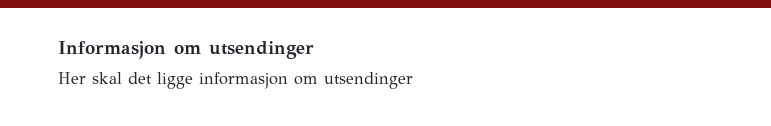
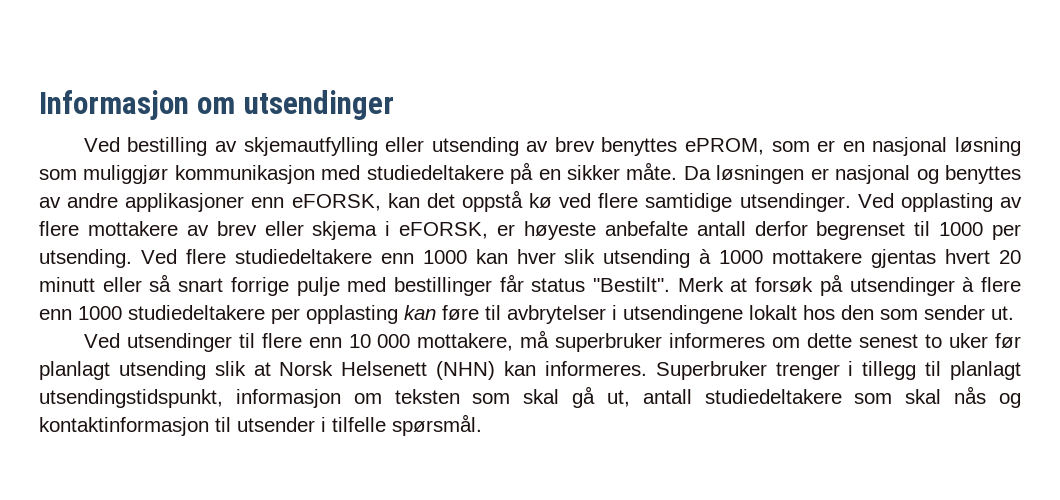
- Her skal det ligge informasjon om utsendinger
+ Ved bestilling av skjemautfylling eller utsending av brev benyttes ePROM, som er en nasjonal løsning som muliggjør kommunikasjon med studiedeltakere på en sikker måte. Da løsningen er nasjonal og benyttes av andre applikasjoner enn eFORSK, kan det oppstå kø ved flere samtidige utsendinger. Ved opplasting av flere mottakere av brev eller skjema i eFORSK, er høyeste anbefalte antall derfor begrenset til 1000 per utsending. Ved flere studiedeltakere enn 1000 kan hver slik utsending à 1000 mottakere gjentas hvert 20 minutt eller så snart forrige pulje med bestillinger får status "Bestilt". Merk at forsøk på utsendinger à flere enn 1000 studiedeltakere per opplasting kan føre til avbrytelser i utsendingene lokalt hos den som sender ut.
+ Ved utsendinger til flere enn 10 000 mottakere, må superbruker informeres om dette senest to uker før planlagt utsending slik at Norsk Helsenett (NHN) kan informeres. Superbruker trenger i tillegg til planlagt utsendingstidspunkt, informasjon om teksten som skal gå ut, antall studiedeltakere som skal nås og kontaktinformasjon til utsender i tilfelle spørsmål.

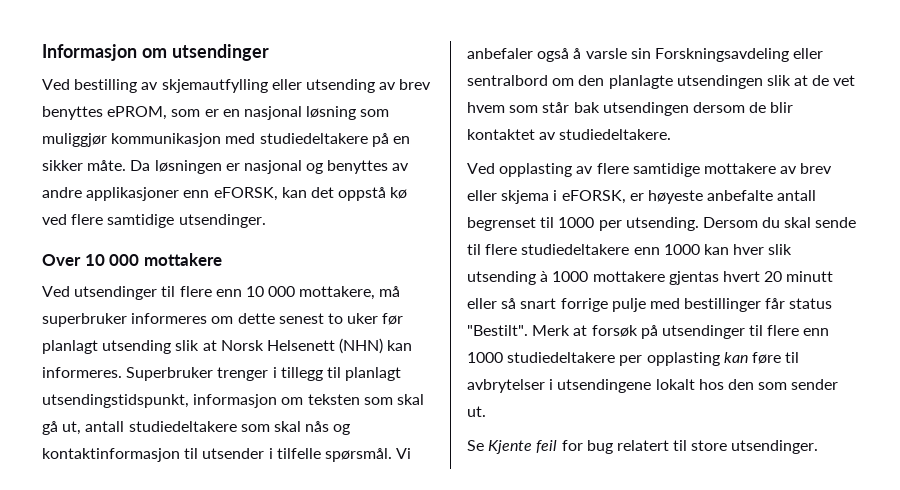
- Da løsningen er nasjonal og benyttes av andre applikasjoner enn eFORSK, kan det oppstå kø ved flere samtidige utsendinger. Ved opplasting av flere mottakere av brev eller skjema i eFORSK, er høyeste anbefalte antall derfor begrenset til 1000 per utsending. Ved flere studiedeltakere enn 1000 kan hver slik utsending à 1000 mottakere gjentas hvert 20 minutt eller så snart forrige pulje med bestillinger får status "Bestilt". Merk at forsøk på utsendinger à flere enn 1000 studiedeltakere per opplasting kan føre til avbrytelser i utsendingene lokalt hos den som sender ut.
+ Da løsningen er nasjonal og benyttes av andre applikasjoner enn eFORSK, kan det oppstå kø ved flere samtidige utsendinger.
+ Over 10 000 mottakere
+ Vi anbefaler også å varsle sin Forskningsavdeling eller sentralbord om den planlagte utsendingen slik at de vet hvem som står bak utsendingen dersom de blir kontaktet av studiedeltakere.
+ Ved opplasting av flere samtidige mottakere av brev eller skjema i eFORSK, er høyeste anbefalte antall begrenset til 1000 per utsending. Dersom du skal sende til flere studiedeltakere enn 1000 kan hver slik utsending à 1000 mottakere gjentas hvert 20 minutt eller så snart forrige pulje med bestillinger får status "Bestilt". Merk at forsøk på utsendinger til flere enn 1000 studiedeltakere per opplasting kan føre til avbrytelser i utsendingene lokalt hos den som sender ut.
+ Se Kjente feil for bug relatert til store utsendinger.

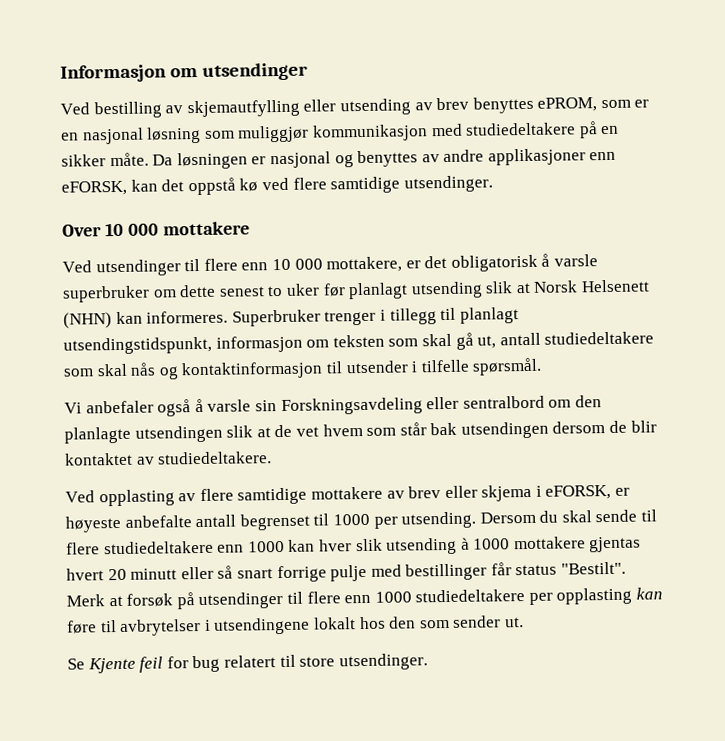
- Ved utsendinger til flere enn 10 000 mottakere, må superbruker informeres om dette senest to uker før planlagt utsending slik at Norsk Helsenett (NHN) kan informeres.
+ Ved utsendinger til flere enn 10 000 mottakere, er det obligatorisk å varsle superbruker om dette senest to uker før planlagt utsending slik at Norsk Helsenett (NHN) kan informeres.
- Superbruker trenger i tillegg til planlagt utsendingstidspunkt, informasjon om teksten som skal gå ut, antall studiedeltakere som skal nås og kontaktinformasjon til utsender i tilfelle spørsmål. Vi anbefaler også å varsle sin Forskningsavdeling eller sentralbord om den planlagte utsendingen slik at de vet hvem som står bak utsendingen dersom de blir kontaktet av studiedeltakere.
+ Superbruker trenger i tillegg til planlagt utsendingstidspunkt, informasjon om teksten som skal gå ut, antall studiedeltakere som skal nås og kontaktinformasjon til utsender i tilfelle spørsmål.
+ Vi anbefaler også å varsle sin Forskningsavdeling eller sentralbord om den planlagte utsendingen slik at de vet hvem som står bak utsendingen dersom de blir kontaktet av studiedeltakere.

